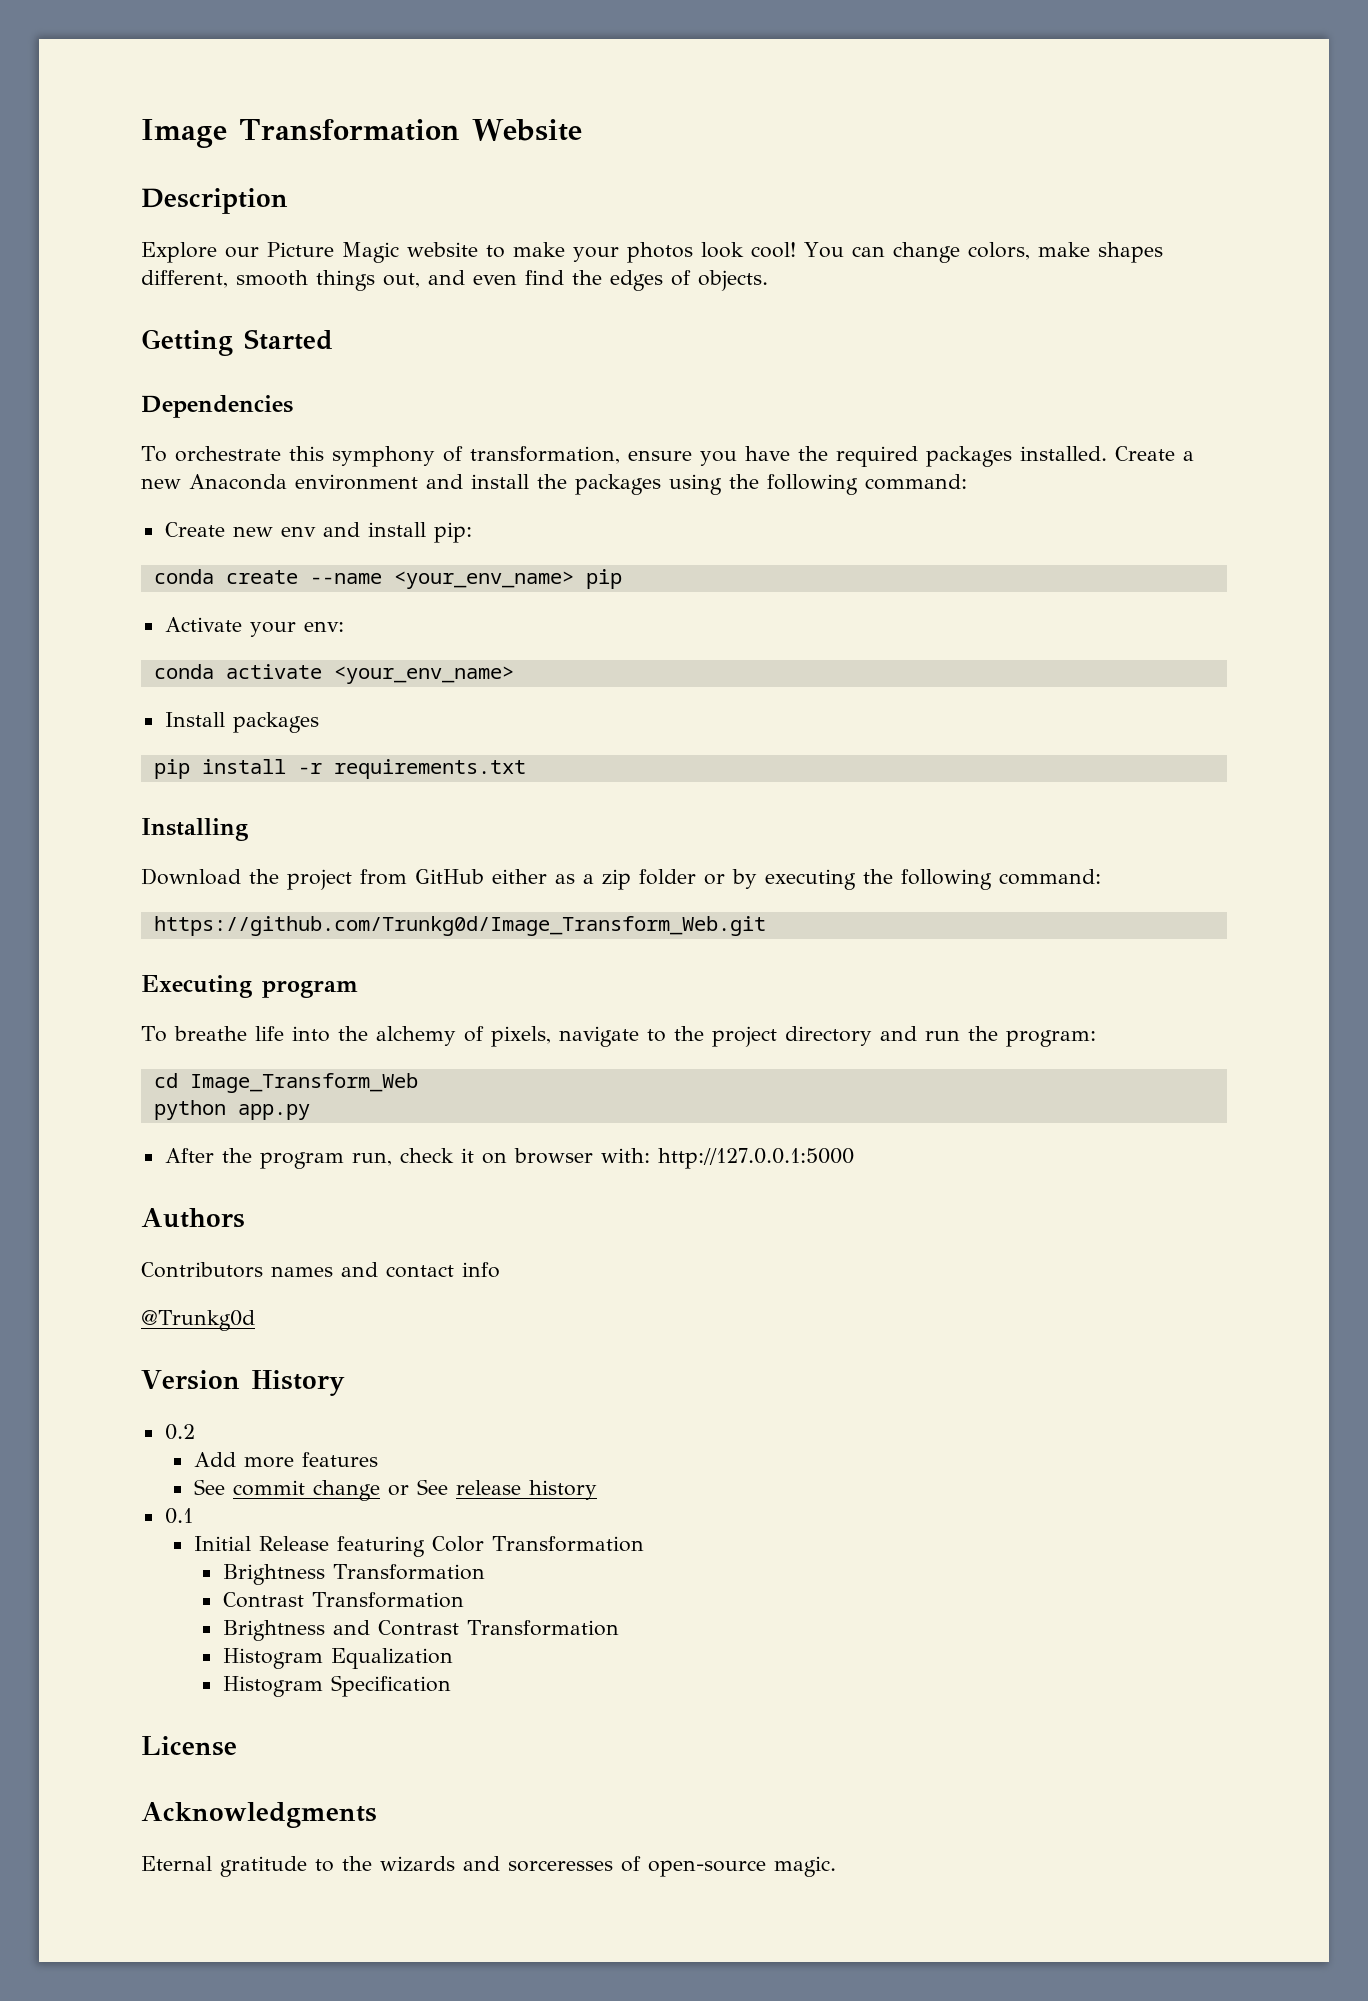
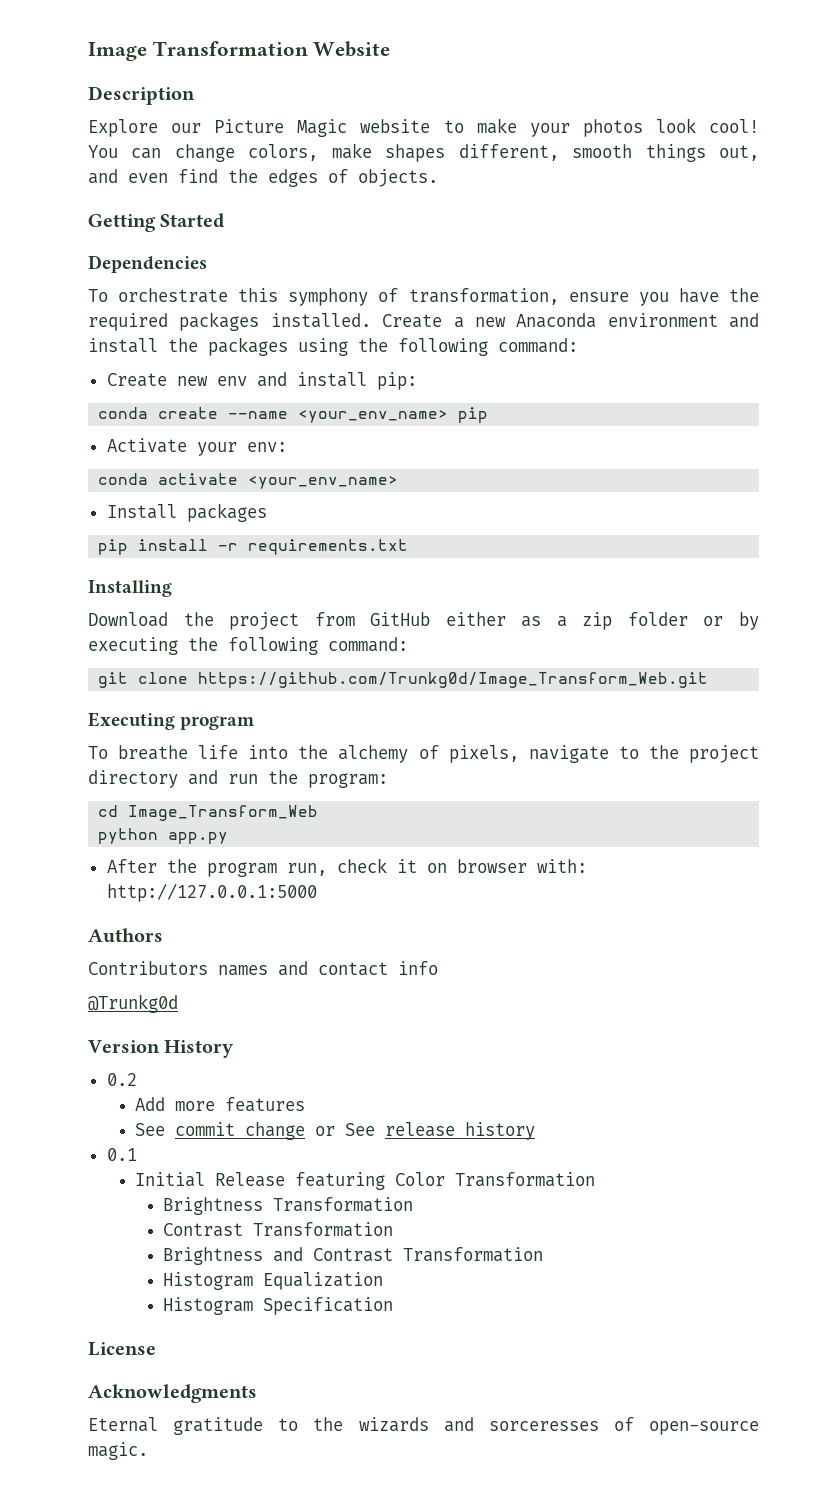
- https://github.com/Trunkg0d/Image_Transform_Web.git
+ git clone https://github.com/Trunkg0d/Image_Transform_Web.git

